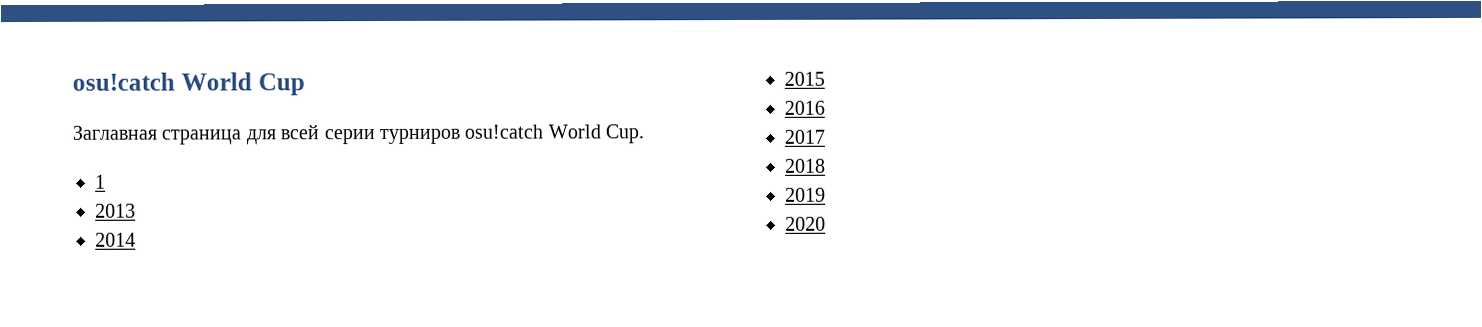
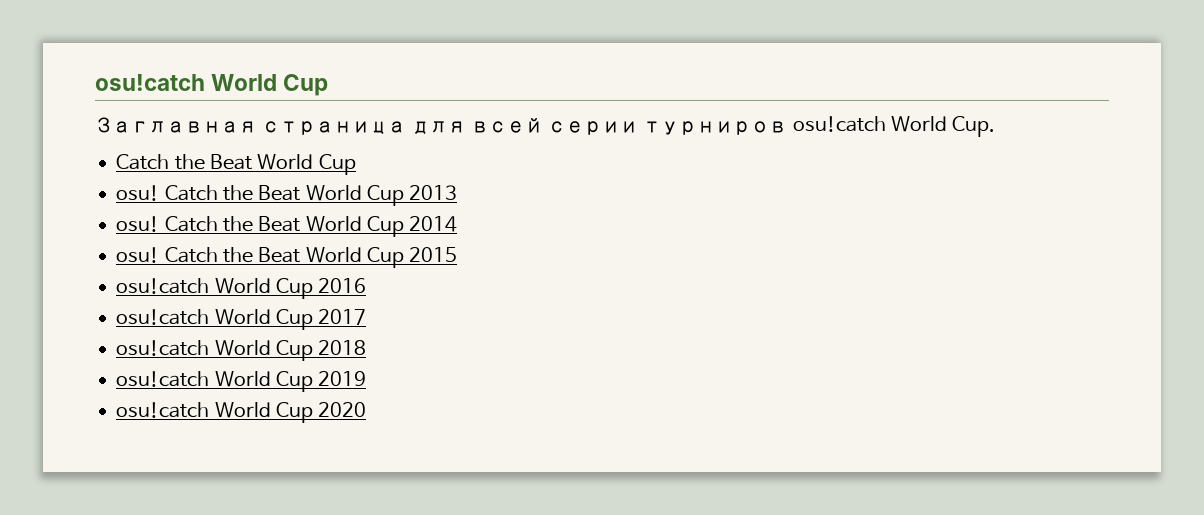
  Заглавная страница для всей серии турниров osu!catch World Cup.
- 1
- 2013
- 2014
- 2015
- 2016
- 2017
- 2018
- 2019
- 2020
+ Catch the Beat World Cup
+ osu! Catch the Beat World Cup 2013
+ osu! Catch the Beat World Cup 2014
+ osu! Catch the Beat World Cup 2015
+ osu!catch World Cup 2016
+ osu!catch World Cup 2017
+ osu!catch World Cup 2018
+ osu!catch World Cup 2019
+ osu!catch World Cup 2020

